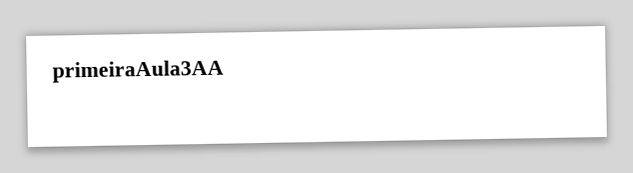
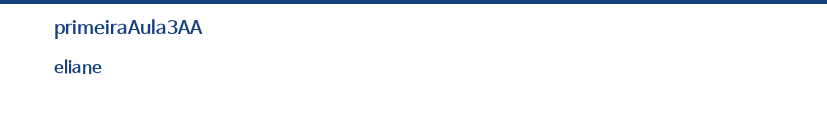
+ eliane

